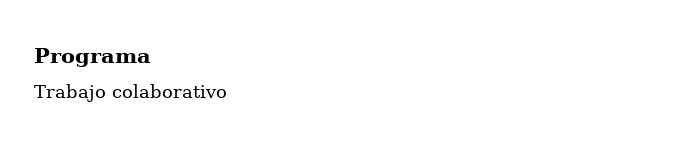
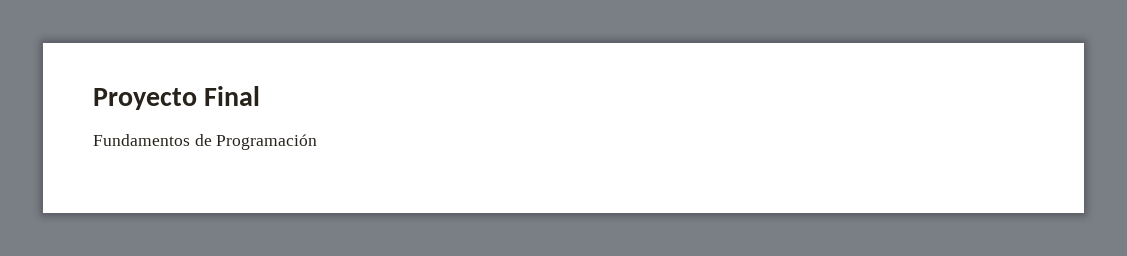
- Programa
- Trabajo colaborativo
+ Proyecto Final
+ Fundamentos de Programación

